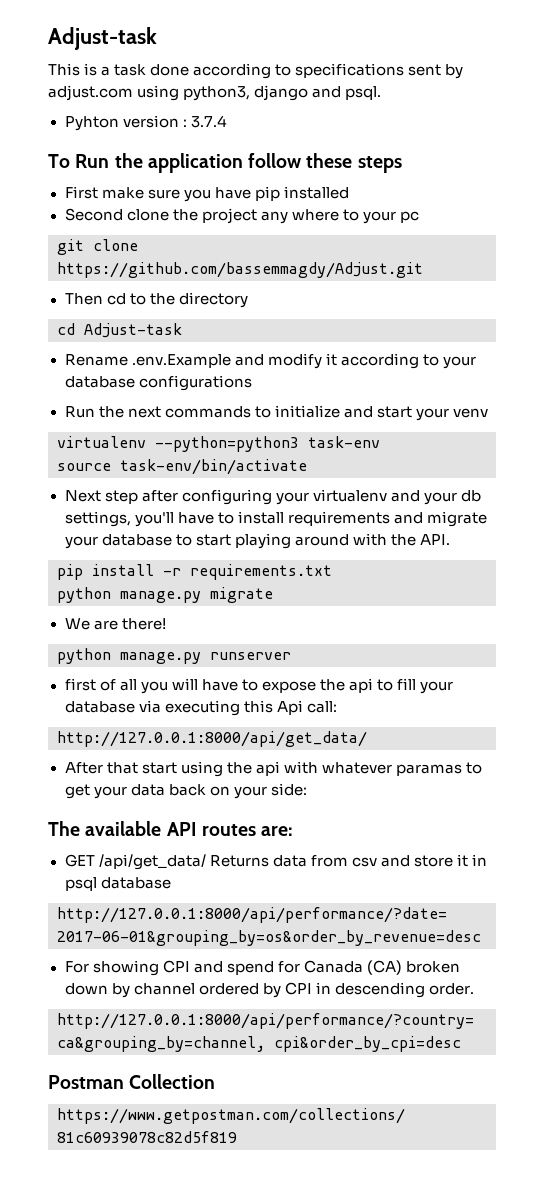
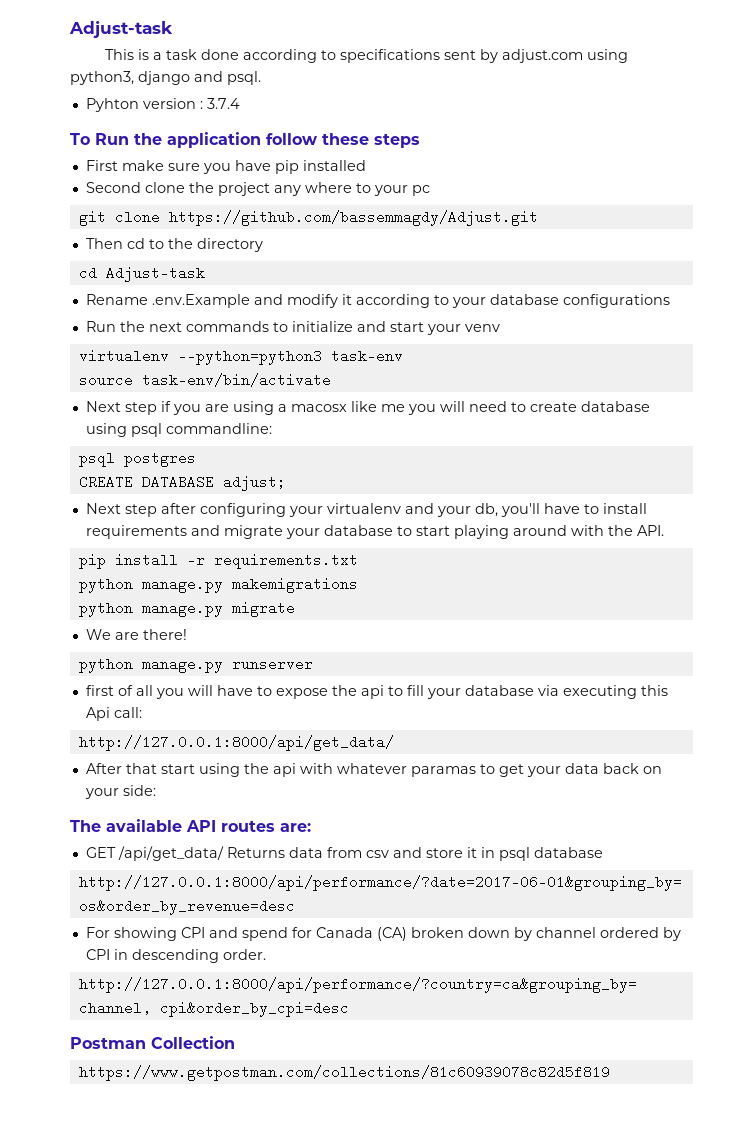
+ Next step if you are using a macosx like me you will need to create database using psql commandline:
+ psql postgres
+ CREATE DATABASE adjust;
- Next step after configuring your virtualenv and your db settings, you'll have to install requirements and migrate your database to start playing around with the API.
+ Next step after configuring your virtualenv and your db, you'll have to install requirements and migrate your database to start playing around with the API.
+ python manage.py makemigrations

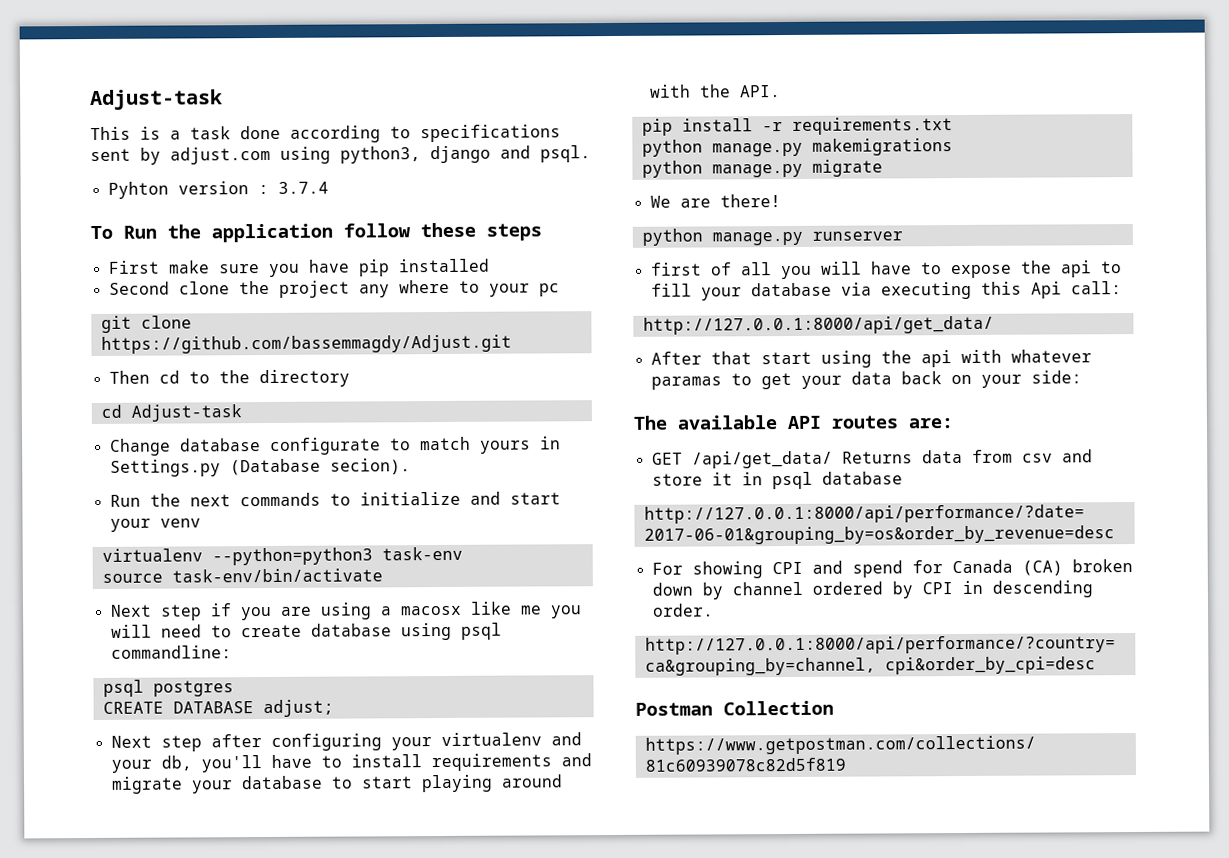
- Rename .env.Example and modify it according to your database configurations
+ Change database configurate to match yours in Settings.py (Database secion).

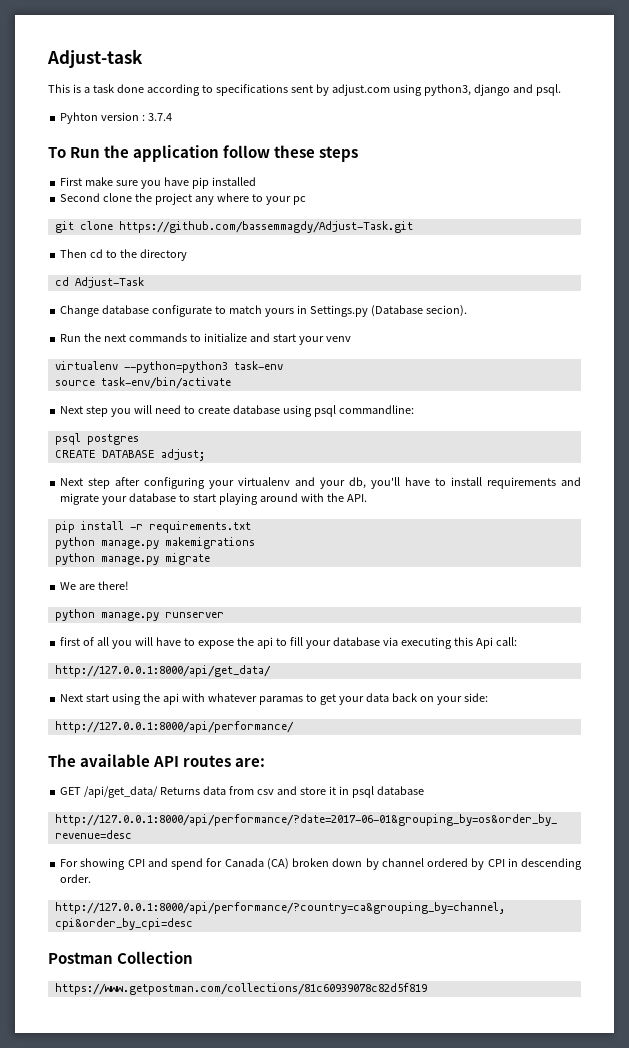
- git clone https://github.com/bassemmagdy/Adjust.git
+ git clone https://github.com/bassemmagdy/Adjust-Task.git
- cd Adjust-task
+ cd Adjust-Task
- Next step if you are using a macosx like me you will need to create database using psql commandline:
+ Next step you will need to create database using psql commandline:
- After that start using the api with whatever paramas to get your data back on your side:
+ Next start using the api with whatever paramas to get your data back on your side:
+ http://127.0.0.1:8000/api/performance/

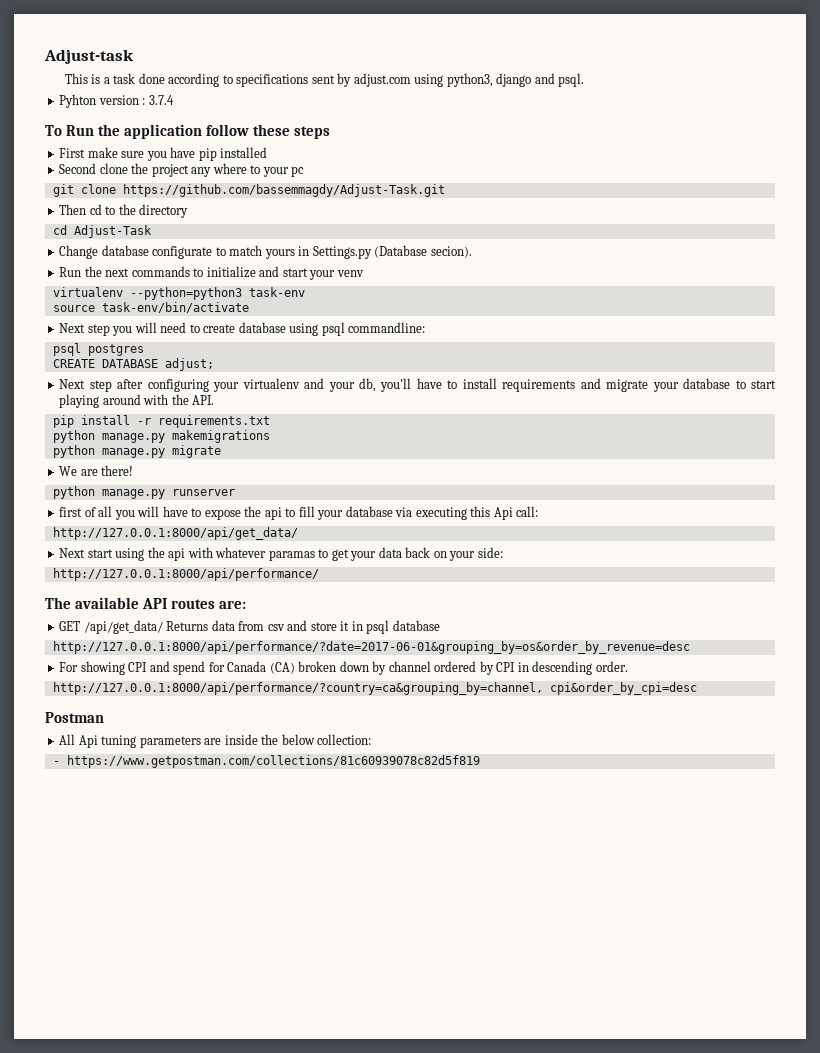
- Postman Collection
- https://www.getpostman.com/collections/81c60939078c82d5f819
+ Postman
+ All Api tuning parameters are inside the below collection:
+ - https://www.getpostman.com/collections/81c60939078c82d5f819

